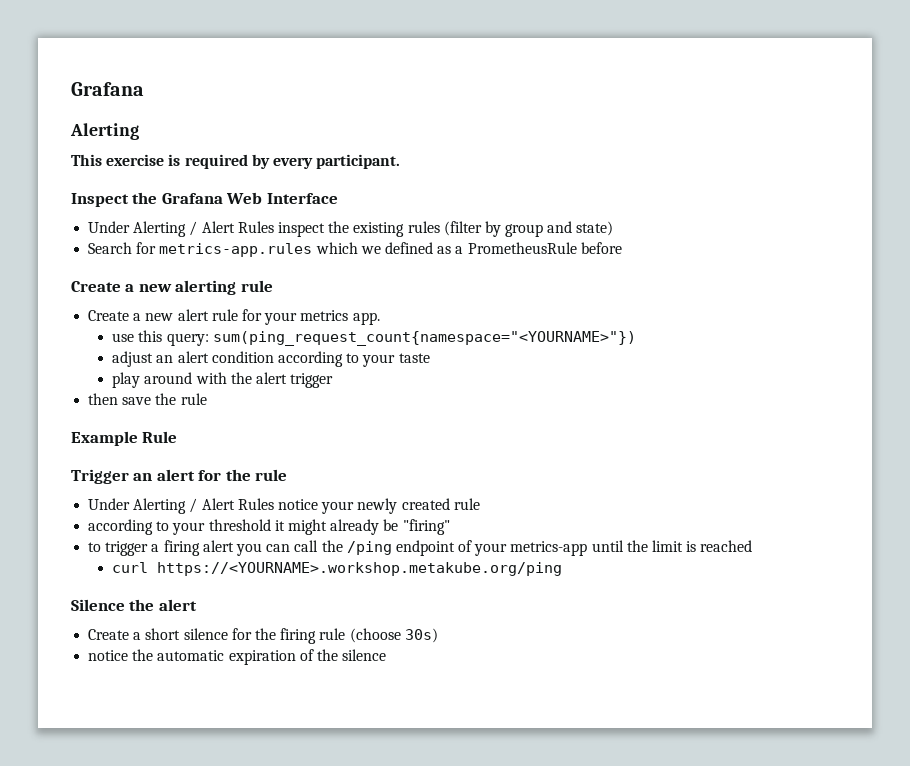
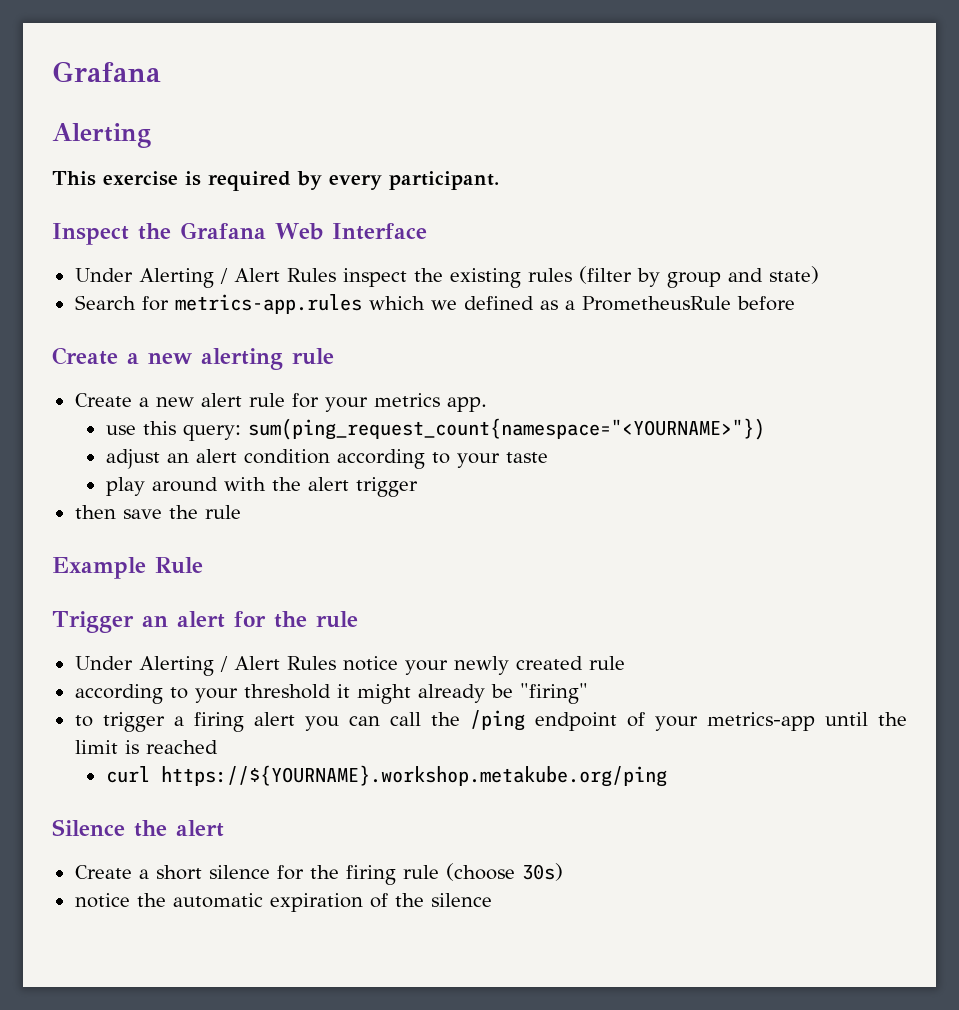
- curl https://<YOURNAME>.workshop.metakube.org/ping
+ curl https://${YOURNAME}.workshop.metakube.org/ping

